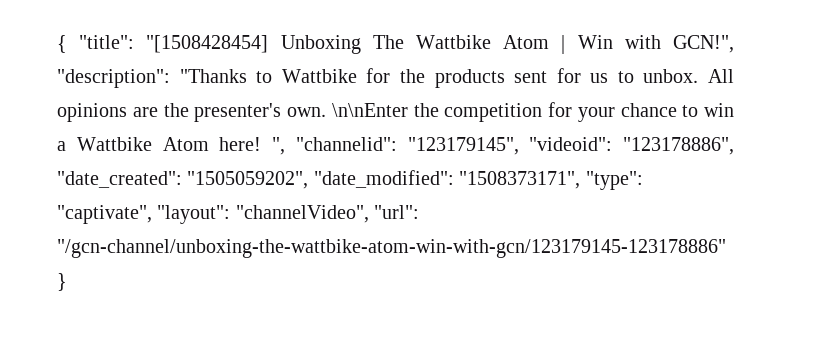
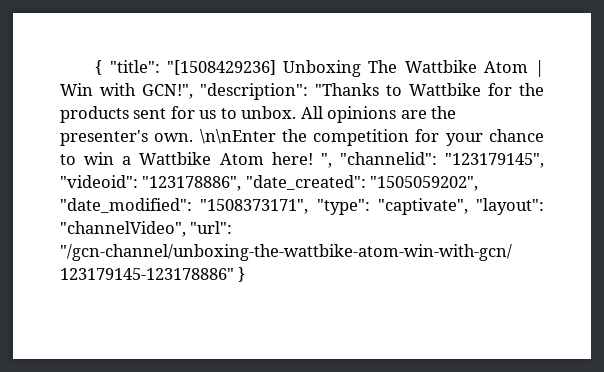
- { "title": "[1508428454] Unboxing The Wattbike Atom | Win with GCN!", "description": "Thanks to Wattbike for the products sent for us to unbox.
+ { "title": "[1508429236] Unboxing The Wattbike Atom | Win with GCN!", "description": "Thanks to Wattbike for the products sent for us to unbox.

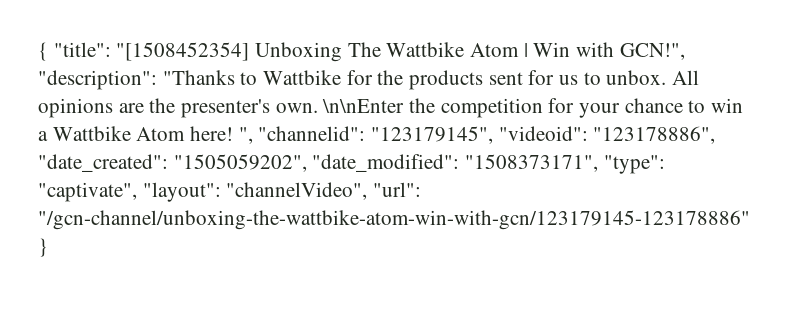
- { "title": "[1508429236] Unboxing The Wattbike Atom | Win with GCN!", "description": "Thanks to Wattbike for the products sent for us to unbox.
+ { "title": "[1508452354] Unboxing The Wattbike Atom | Win with GCN!", "description": "Thanks to Wattbike for the products sent for us to unbox.

